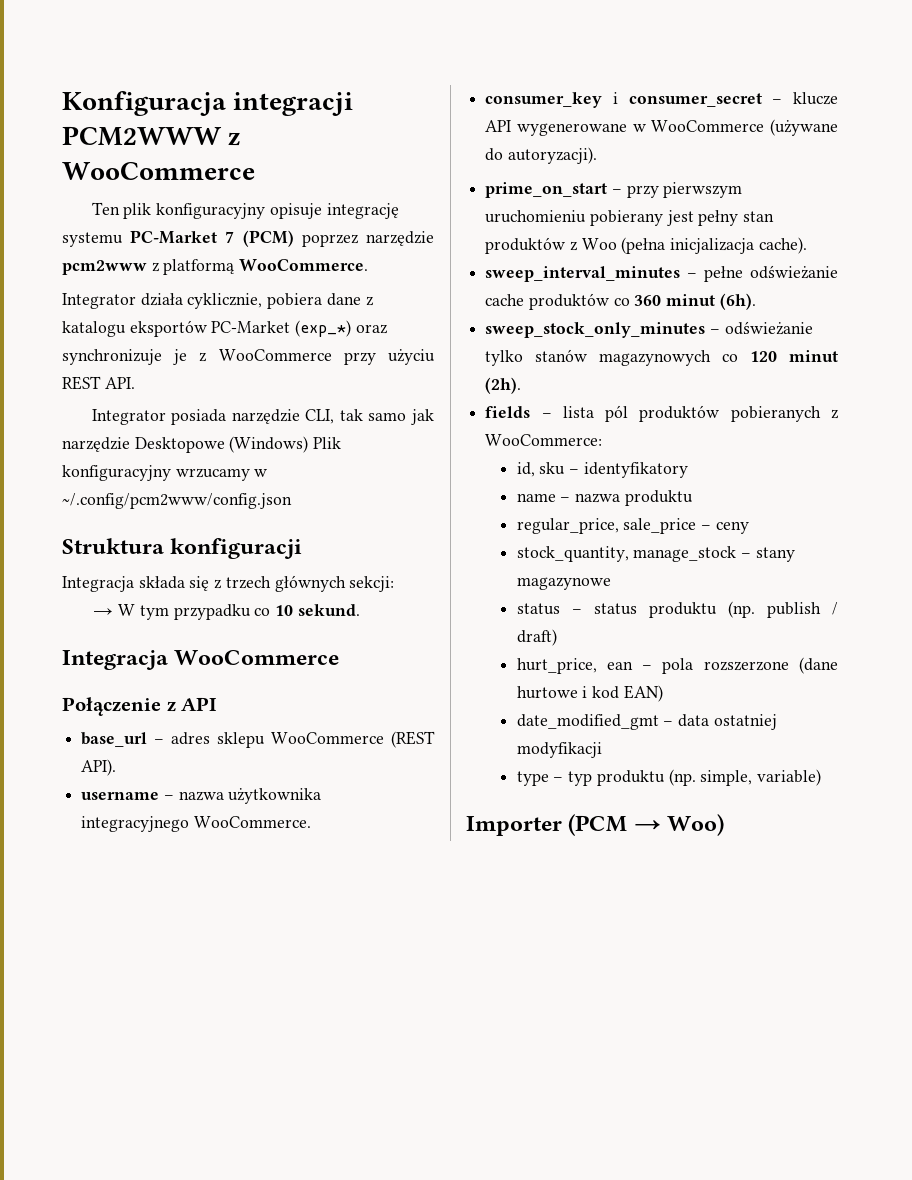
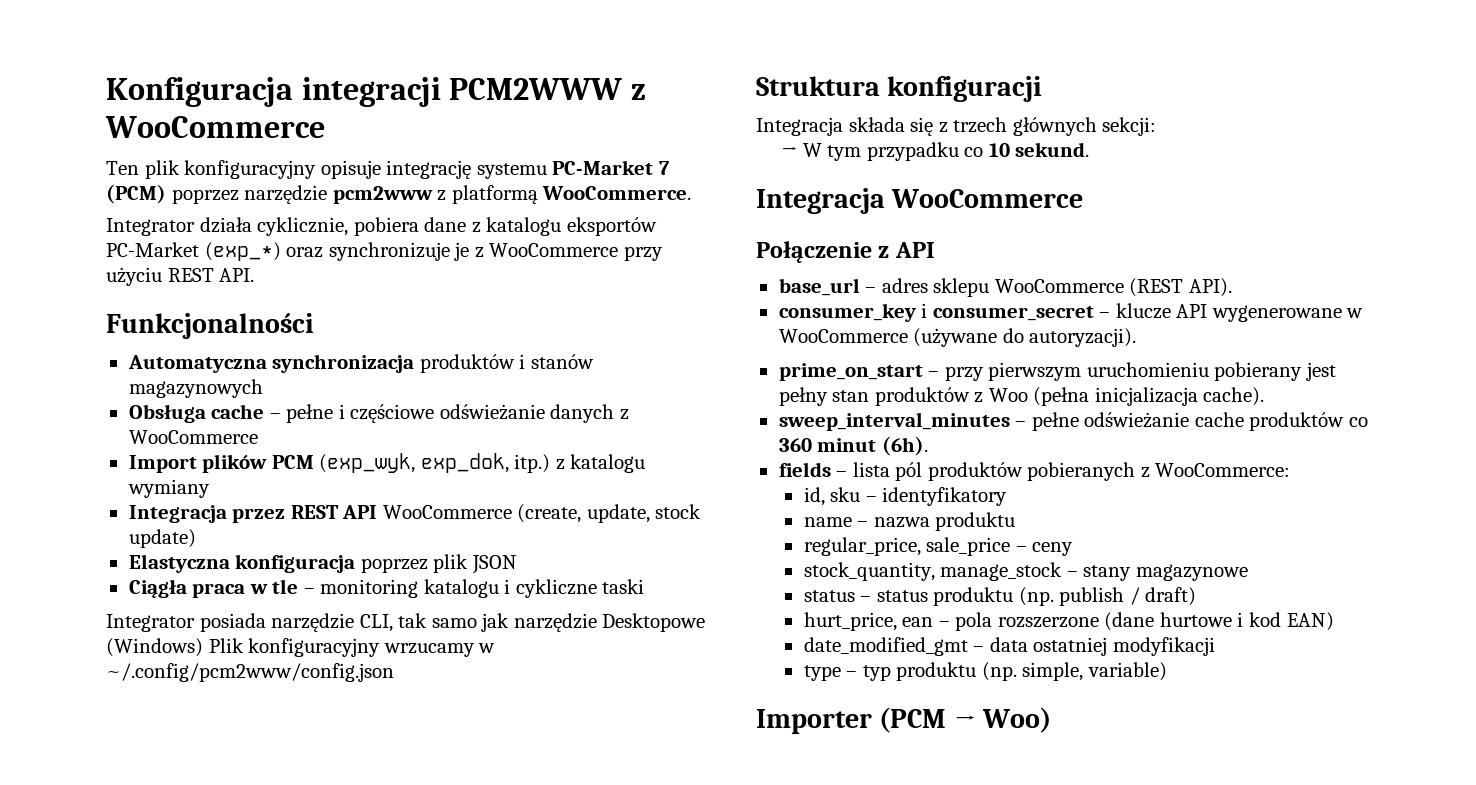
+ Funkcjonalności
+ Automatyczna synchronizacja produktów i stanów magazynowych
+ Obsługa cache – pełne i częściowe odświeżanie danych z WooCommerce
+ Import plików PCM (exp_wyk, exp_dok, itp.) z katalogu wymiany
+ Integracja przez REST API WooCommerce (create, update, stock update)
+ Elastyczna konfiguracja poprzez plik JSON
+ Ciągła praca w tle – monitoring katalogu i cykliczne taski
- username – nazwa użytkownika integracyjnego WooCommerce.
- sweep_stock_only_minutes – odświeżanie tylko stanów magazynowych co 120 minut (2h).

